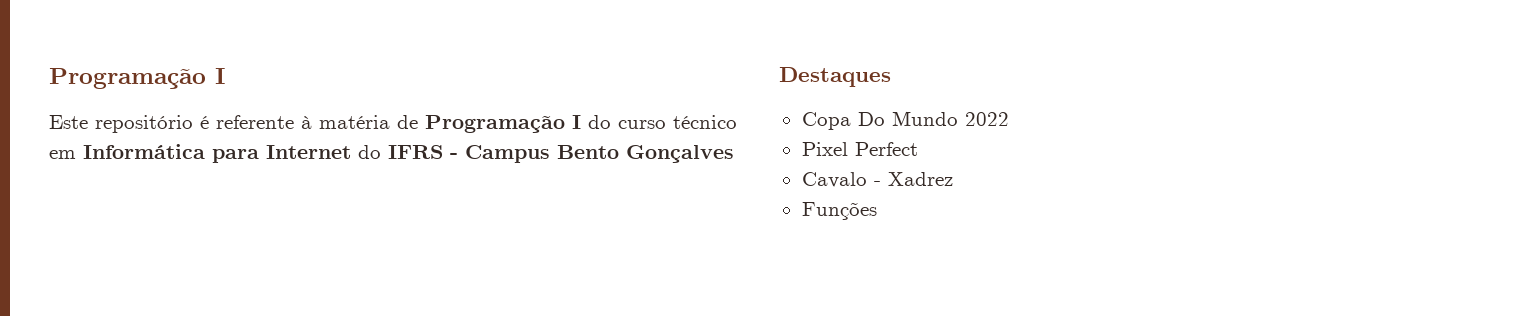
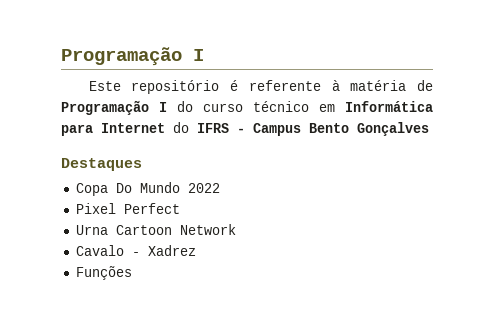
+ Urna Cartoon Network

